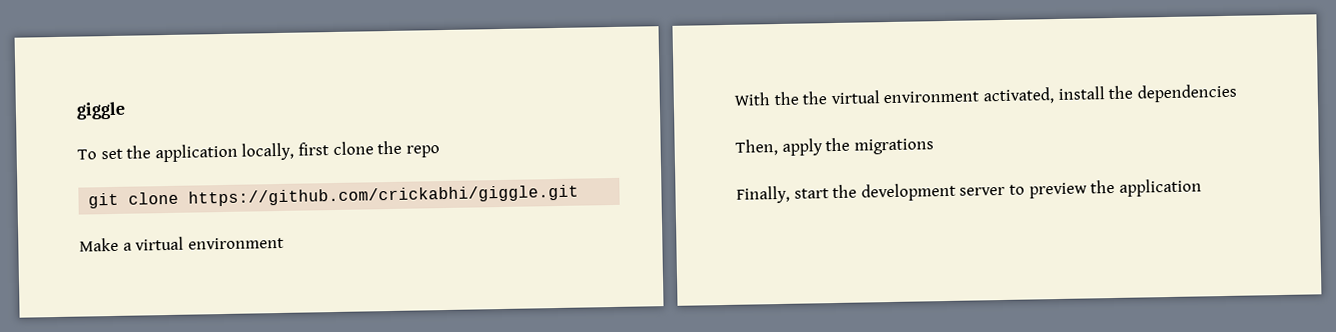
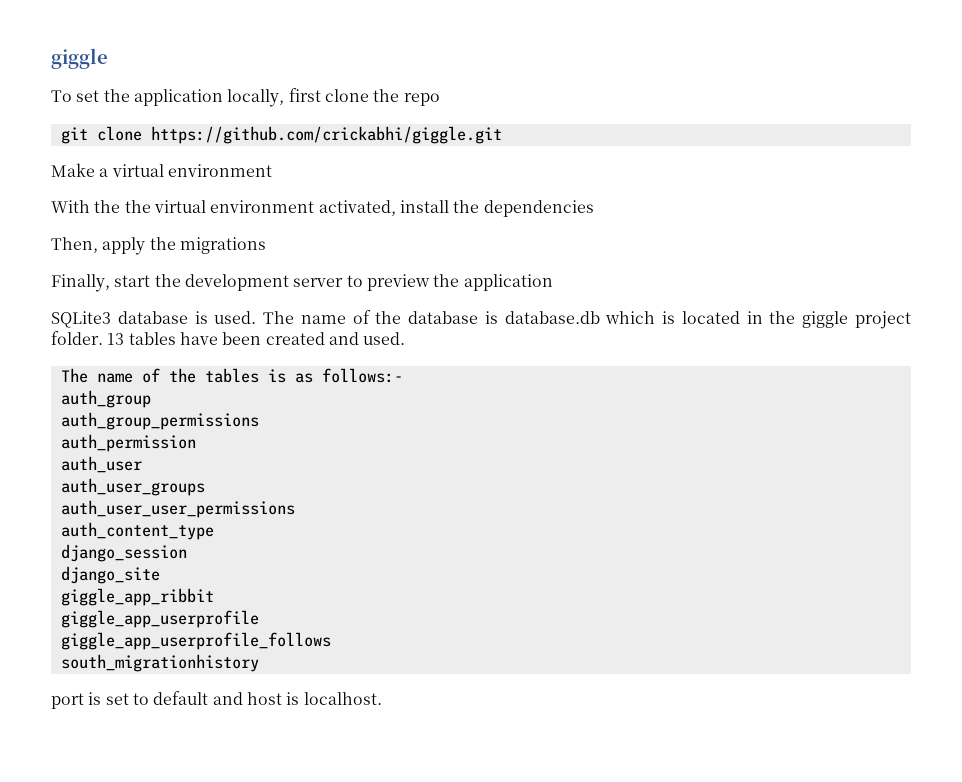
+ SQLite3 database is used. The name of the database is database.db which is located in the giggle project folder. 13 tables have been created and used.
+ The name of the tables is as follows:-
+ auth_group
+ auth_group_permissions
+ auth_permission
+ auth_user
+ auth_user_groups
+ auth_user_user_permissions
+ auth_content_type
+ django_session
+ django_site
+ giggle_app_ribbit
+ giggle_app_userprofile
+ giggle_app_userprofile_follows
+ south_migrationhistory
+ port is set to default and host is localhost.

